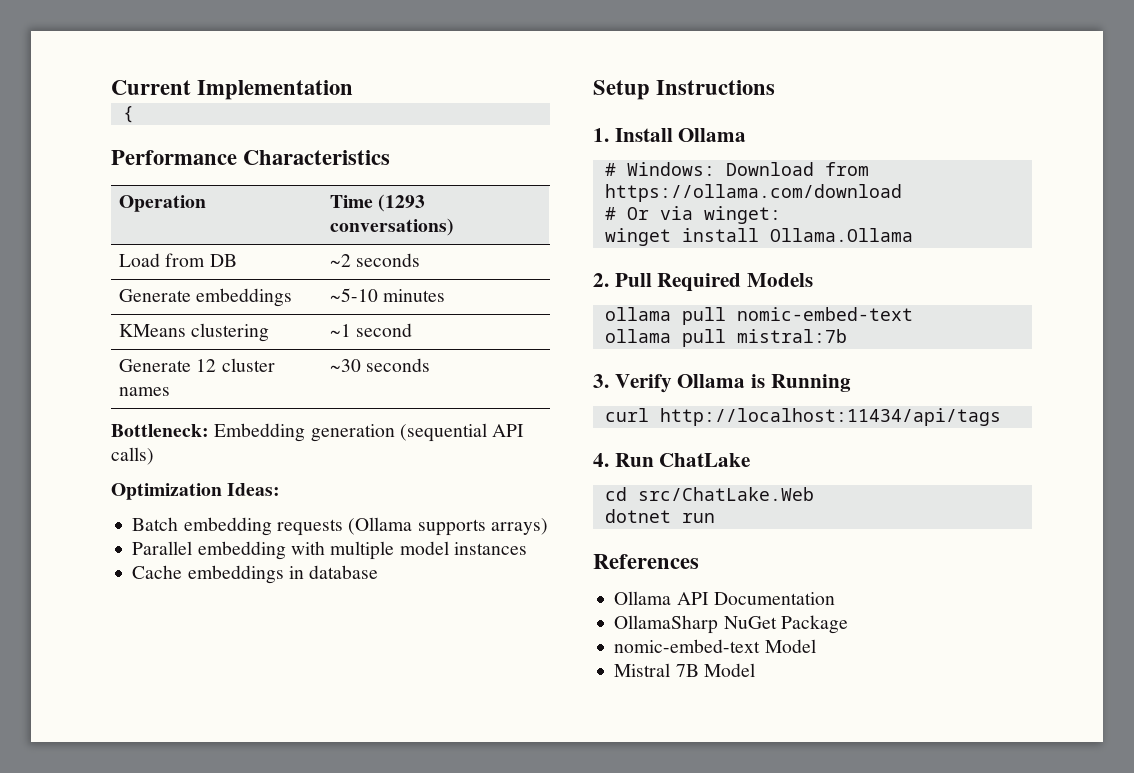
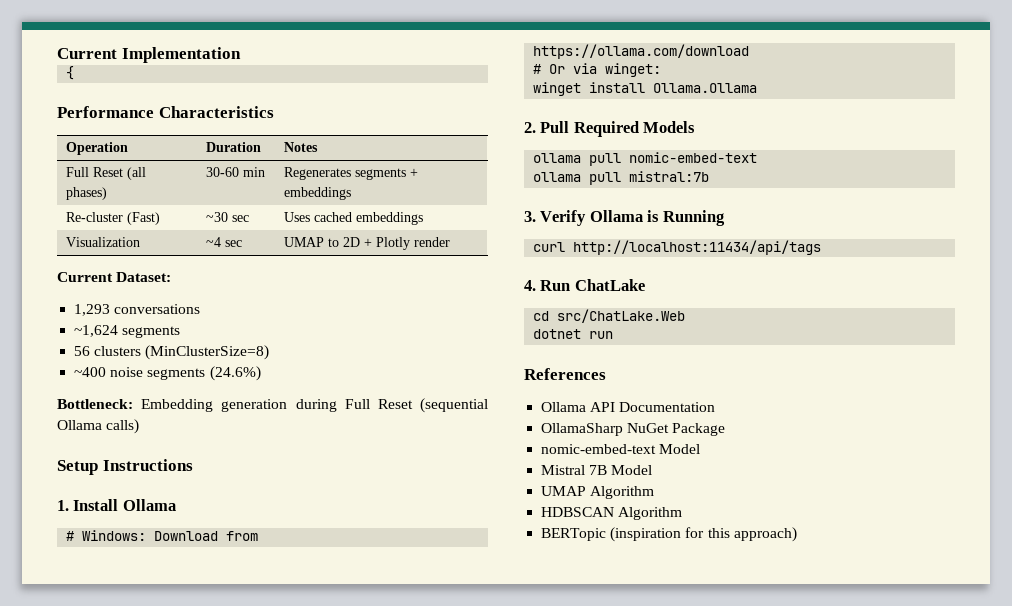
- Operation | Time (1293 conversations)
- Load from DB | ~2 seconds
- Generate embeddings | ~5-10 minutes
- KMeans clustering | ~1 second
- Generate 12 cluster names | ~30 seconds
- Bottleneck: Embedding generation (sequential API calls)
- Optimization Ideas:
- Batch embedding requests (Ollama supports arrays)
- Parallel embedding with multiple model instances
- Cache embeddings in database
+ Operation | Duration | Notes
+ Full Reset (all phases) | 30-60 min | Regenerates segments + embeddings
+ Re-cluster (Fast) | ~30 sec | Uses cached embeddings
+ Visualization | ~4 sec | UMAP to 2D + Plotly render
+ Current Dataset:
+ 1,293 conversations
+ ~1,624 segments
+ 56 clusters (MinClusterSize=8)
+ ~400 noise segments (24.6%)
+ Bottleneck: Embedding generation during Full Reset (sequential Ollama calls)
+ UMAP Algorithm
+ HDBSCAN Algorithm
+ BERTopic (inspiration for this approach)

